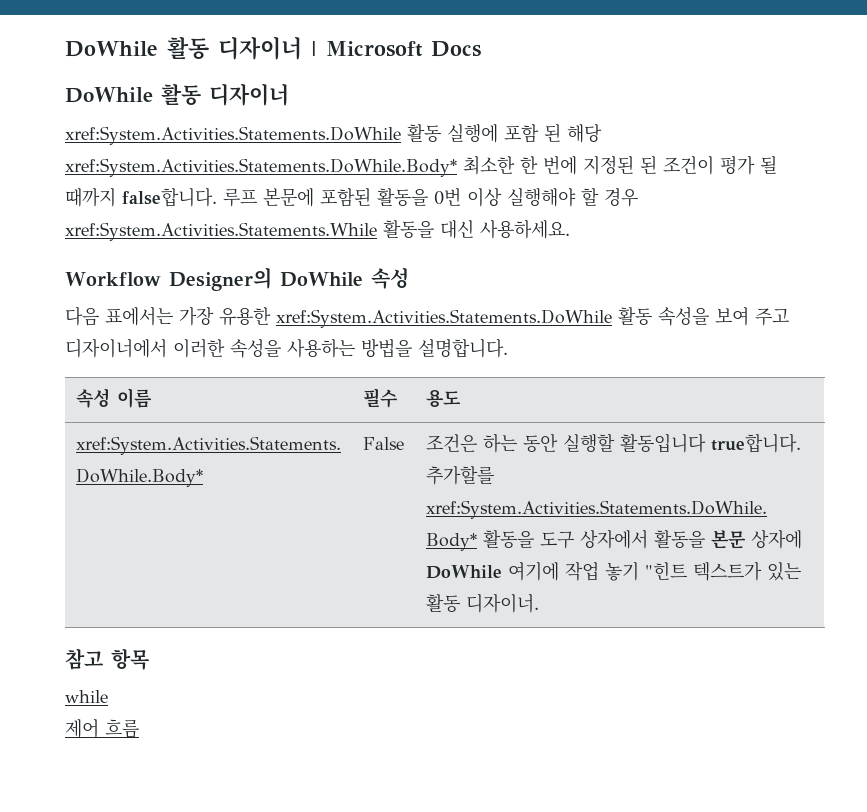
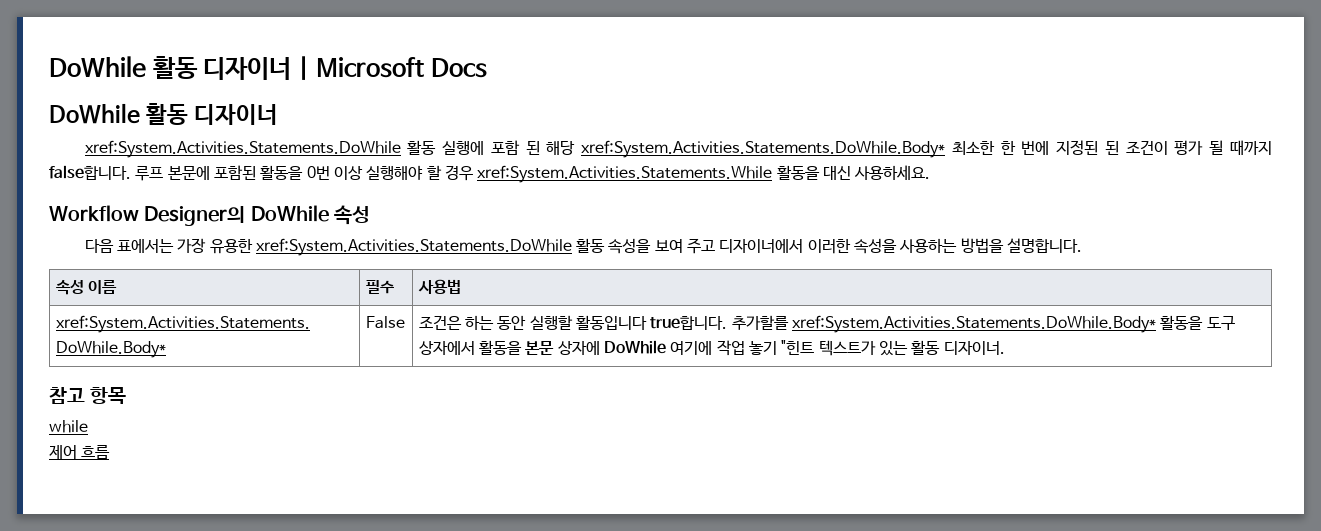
- 속성 이름 | 필수 | 용도
+ 속성 이름 | 필수 | 사용법

